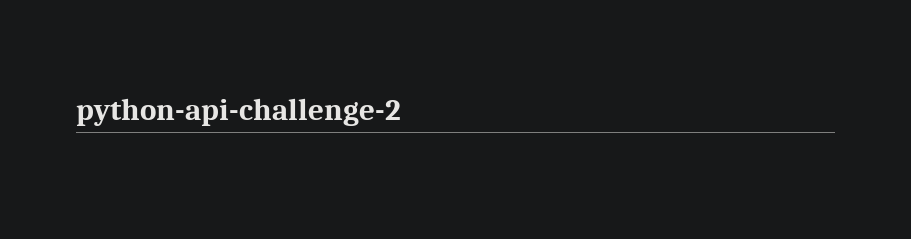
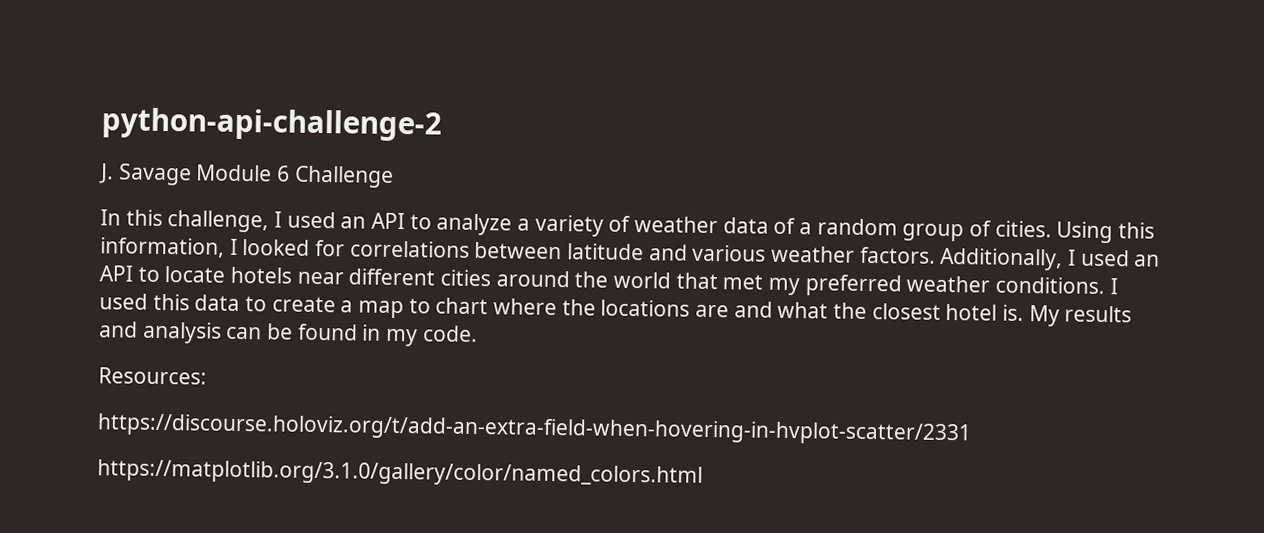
+ J. Savage Module 6 Challenge
+ In this challenge, I used an API to analyze a variety of weather data of a random group of cities. Using this information, I looked for correlations between latitude and various weather factors. Additionally, I used an API to locate hotels near different cities around the world that met my preferred weather conditions. I used this data to create a map to chart where the locations are and what the closest hotel is. My results and analysis can be found in my code.
+ Resources:
+ https://discourse.holoviz.org/t/add-an-extra-field-when-hovering-in-hvplot-scatter/2331
+ https://matplotlib.org/3.1.0/gallery/color/named_colors.html

